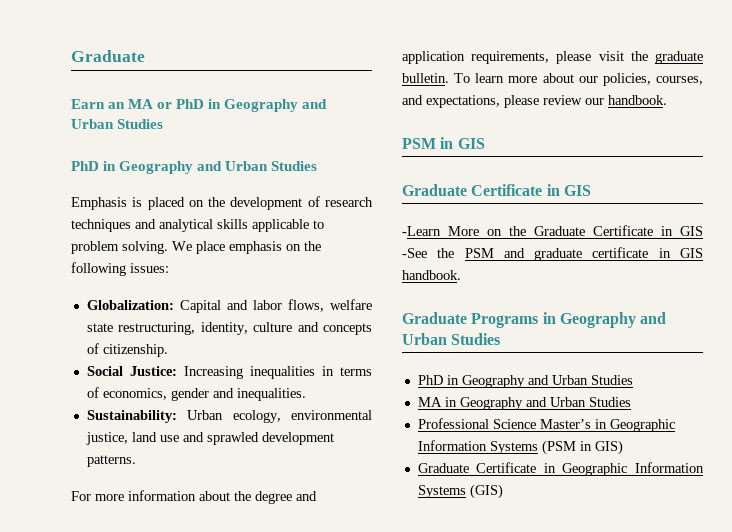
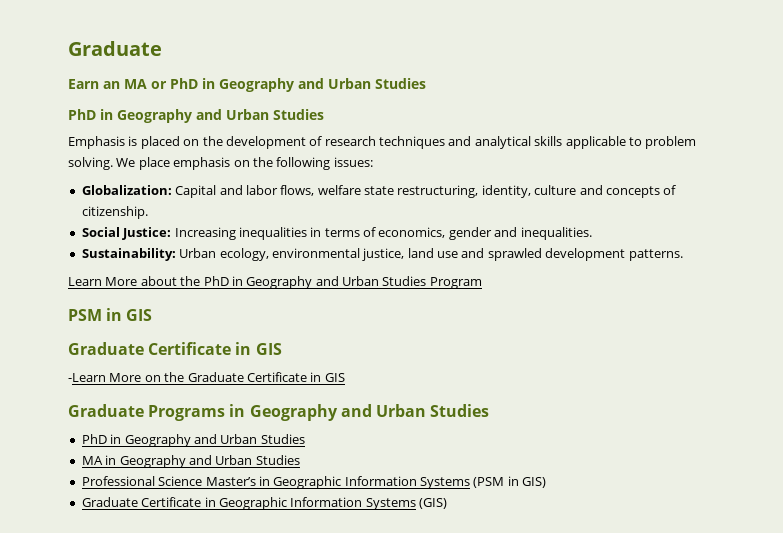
- For more information about the degree and application requirements, please visit the graduate bulletin. To learn more about our policies, courses, and expectations, please review our handbook.
+ Learn More about the PhD in Geography and Urban Studies Program
- -Learn More on the Graduate Certificate in GIS -See the PSM and graduate certificate in GIS handbook.
+ -Learn More on the Graduate Certificate in GIS

